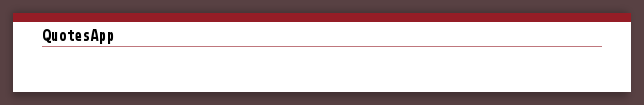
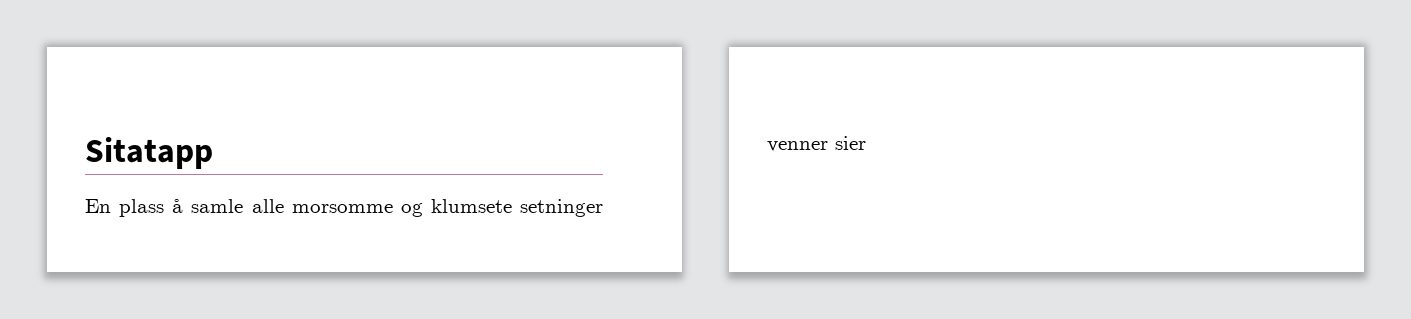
- QuotesApp
+ Sitatapp
+ En plass å samle alle morsomme og klumsete setninger venner sier

